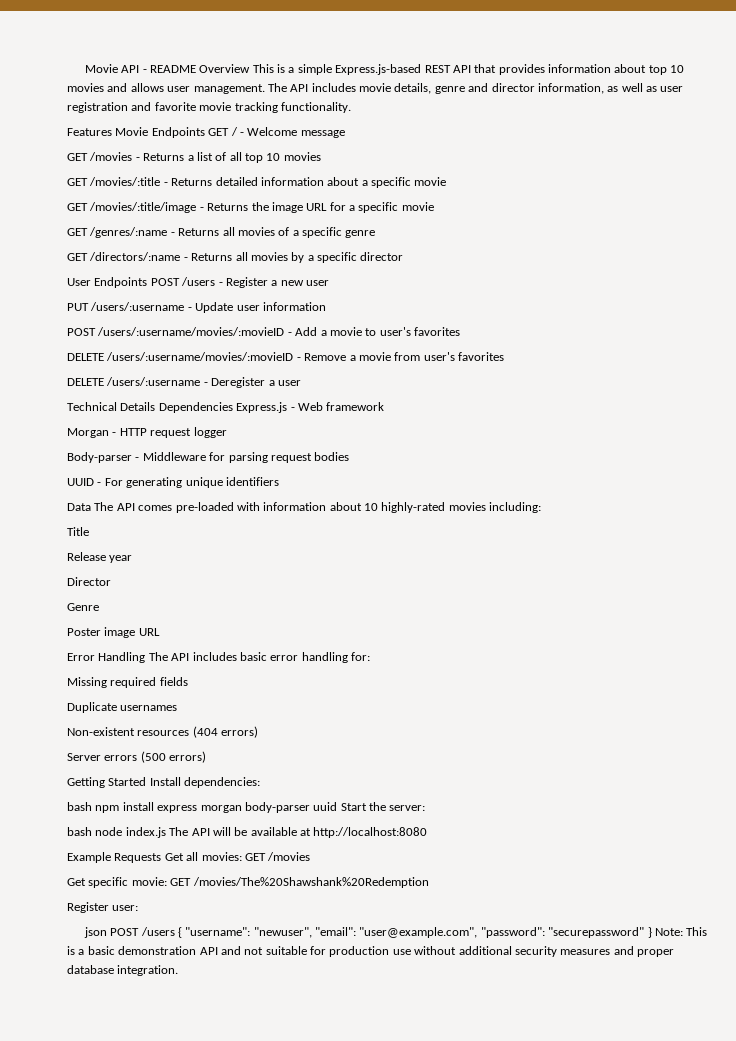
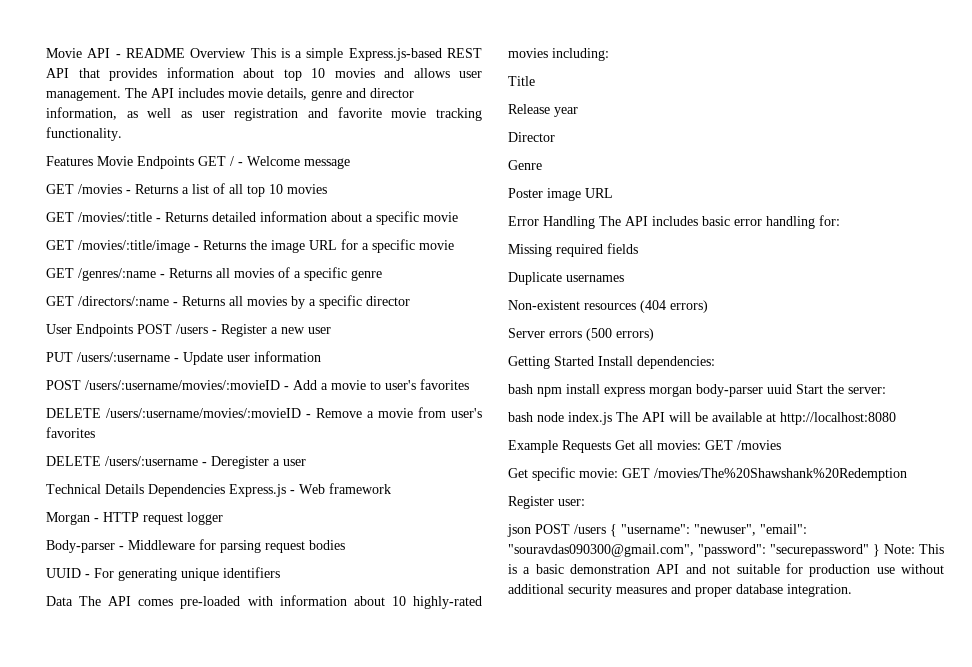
- json POST /users { "username": "newuser", "email": "user@example.com", "password": "securepassword" } Note: This is a basic demonstration API and not suitable for production use without additional security measures and proper database integration.
+ json POST /users { "username": "newuser", "email": "souravdas090300@gmail.com", "password": "securepassword" } Note: This is a basic demonstration API and not suitable for production use without additional security measures and proper database integration.

